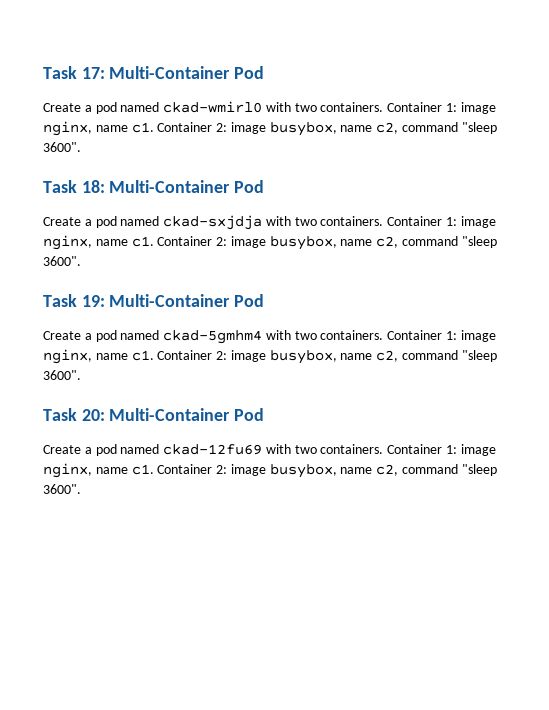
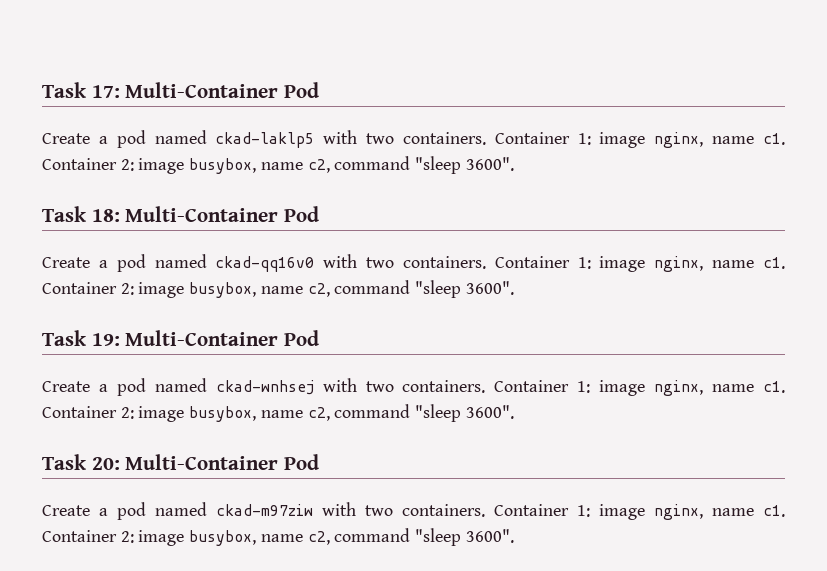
- Create a pod named ckad-wmirl0 with two containers.
+ Create a pod named ckad-laklp5 with two containers.
- Create a pod named ckad-sxjdja with two containers.
+ Create a pod named ckad-qq16v0 with two containers.
- Create a pod named ckad-5gmhm4 with two containers.
+ Create a pod named ckad-wnhsej with two containers.
- Create a pod named ckad-12fu69 with two containers.
+ Create a pod named ckad-m97ziw with two containers.

